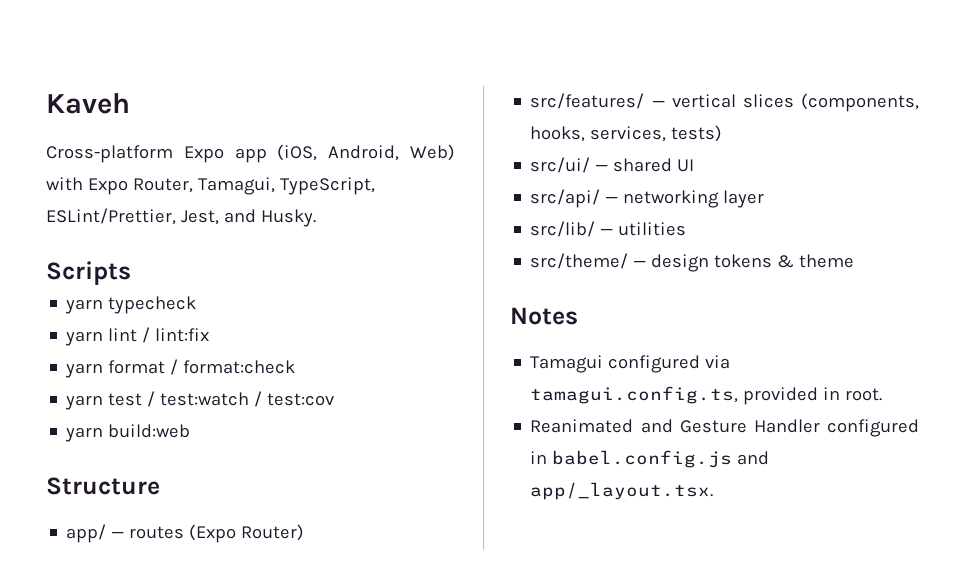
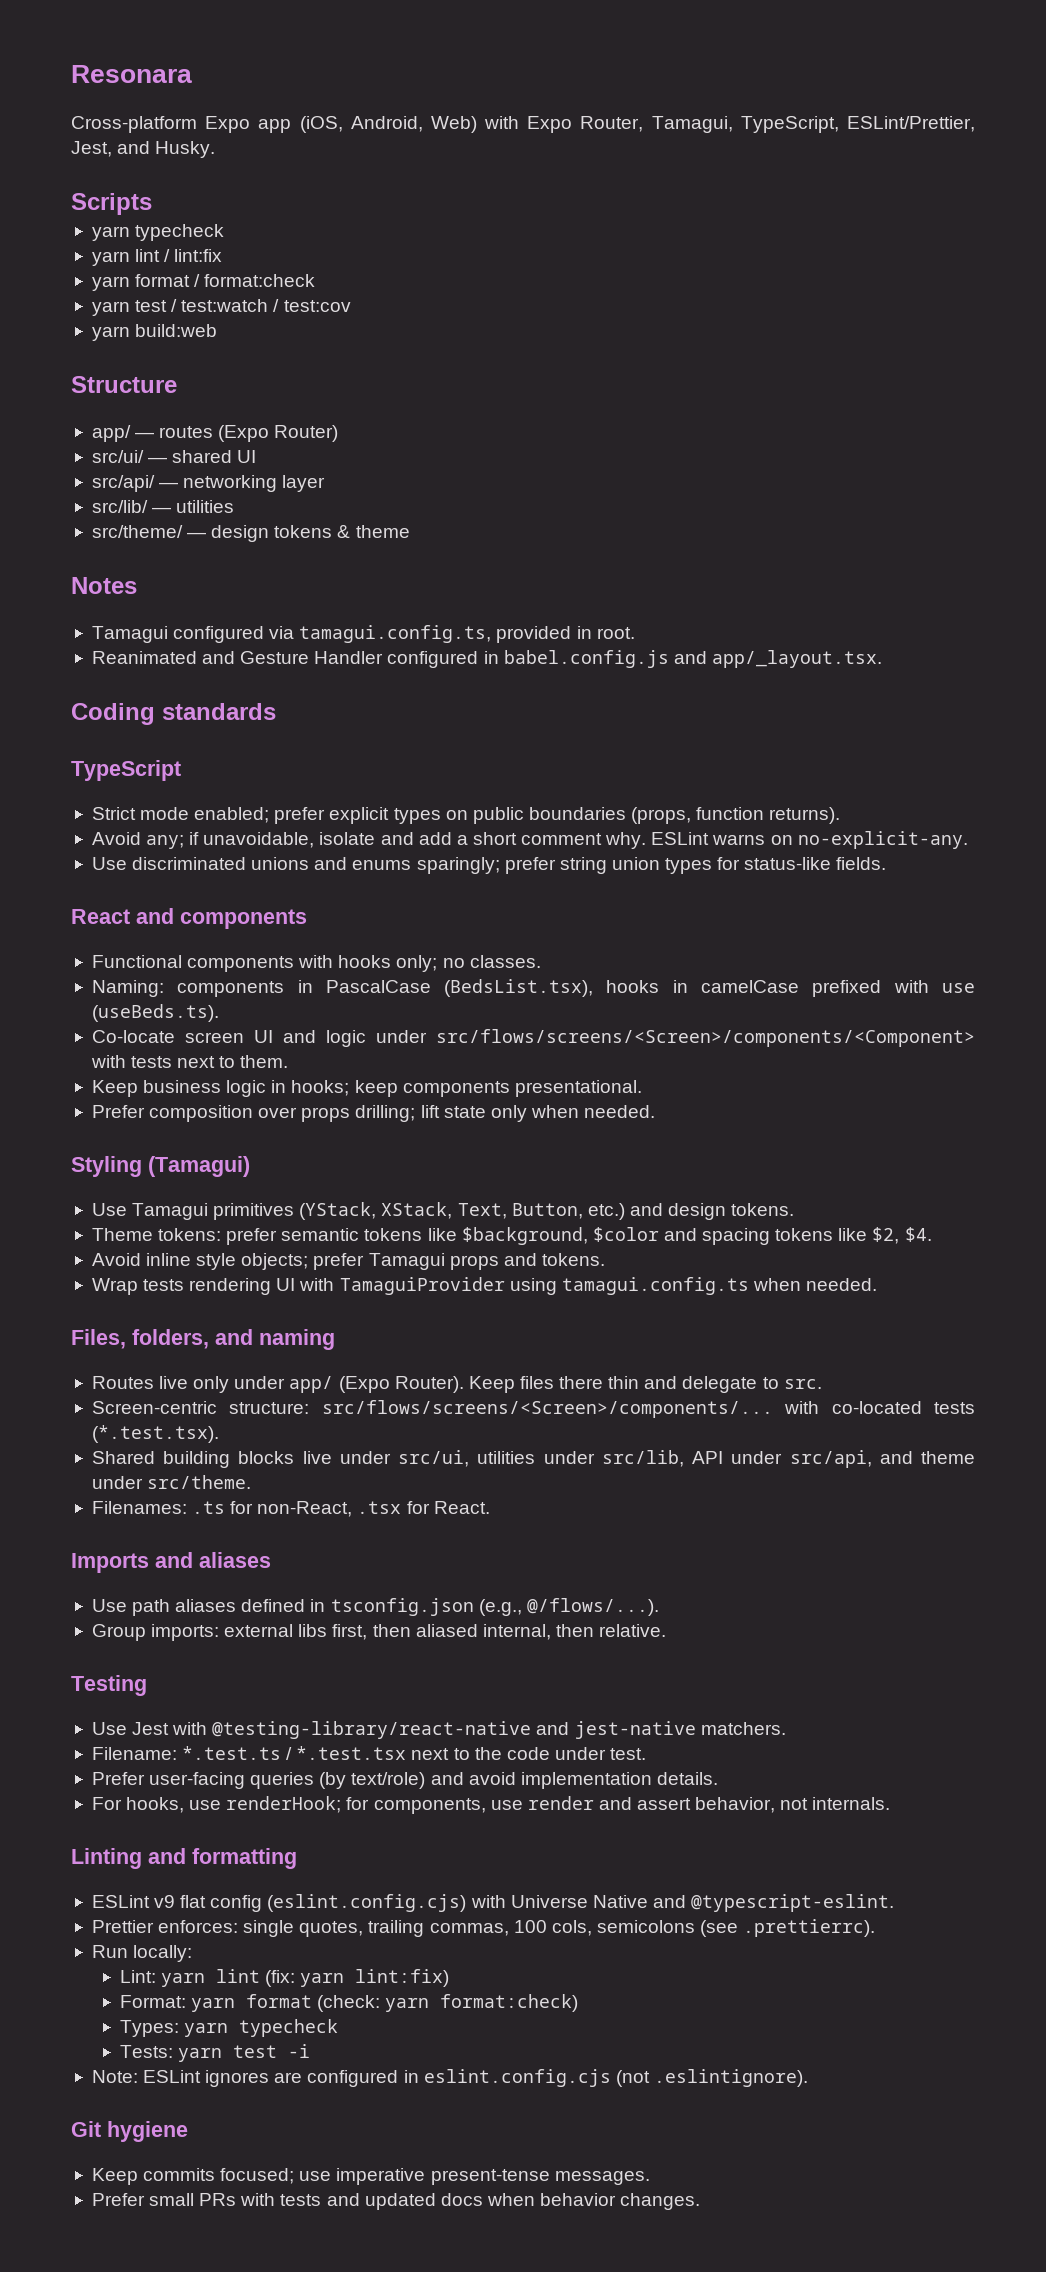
- Kaveh
+ Resonara
- src/features/ — vertical slices (components, hooks, services, tests)
+ Coding standards
+ TypeScript
+ Strict mode enabled; prefer explicit types on public boundaries (props, function returns).
+ Avoid any; if unavoidable, isolate and add a short comment why. ESLint warns on no-explicit-any.
+ Use discriminated unions and enums sparingly; prefer string union types for status-like fields.
+ React and components
+ Functional components with hooks only; no classes.
+ Naming: components in PascalCase (BedsList.tsx), hooks in camelCase prefixed with use (useBeds.ts).
+ Co-locate screen UI and logic under src/flows/screens/<Screen>/components/<Component> with tests next to them.
+ Keep business logic in hooks; keep components presentational.
+ Prefer composition over props drilling; lift state only when needed.
+ Styling (Tamagui)
+ Use Tamagui primitives (YStack, XStack, Text, Button, etc.) and design tokens.
+ Theme tokens: prefer semantic tokens like $background, $color and spacing tokens like $2, $4.
+ Avoid inline style objects; prefer Tamagui props and tokens.
+ Wrap tests rendering UI with TamaguiProvider using tamagui.config.ts when needed.
+ Files, folders, and naming
+ Routes live only under app/ (Expo Router). Keep files there thin and delegate to src.
+ Screen-centric structure: src/flows/screens/<Screen>/components/... with co-located tests (*.test.tsx).
+ Shared building blocks live under src/ui, utilities under src/lib, API under src/api, and theme under src/theme.
+ Filenames: .ts for non-React, .tsx for React.
+ Imports and aliases
+ Use path aliases defined in tsconfig.json (e.g., @/flows/...).
+ Group imports: external libs first, then aliased internal, then relative.
+ Testing
+ Use Jest with @testing-library/react-native and jest-native matchers.
+ Filename: *.test.ts / *.test.tsx next to the code under test.
+ Prefer user-facing queries (by text/role) and avoid implementation details.
+ For hooks, use renderHook; for components, use render and assert behavior, not internals.
+ Linting and formatting
+ ESLint v9 flat config (eslint.config.cjs) with Universe Native and @typescript-eslint.
+ Prettier enforces: single quotes, trailing commas, 100 cols, semicolons (see .prettierrc).
+ Run locally:
+ Lint: yarn lint (fix: yarn lint:fix)
+ Format: yarn format (check: yarn format:check)
+ Types: yarn typecheck
+ Tests: yarn test -i
+ Note: ESLint ignores are configured in eslint.config.cjs (not .eslintignore).
+ Git hygiene
+ Keep commits focused; use imperative present-tense messages.
+ Prefer small PRs with tests and updated docs when behavior changes.

